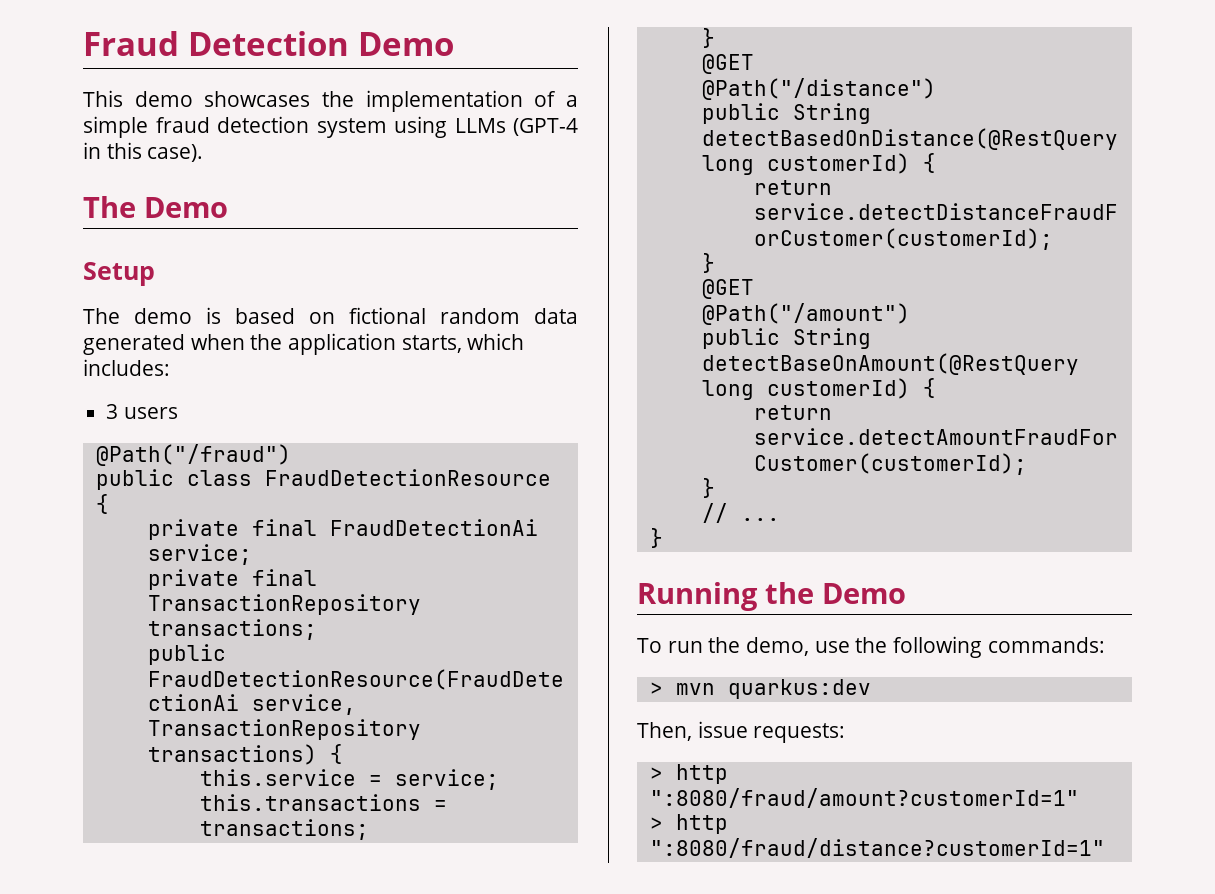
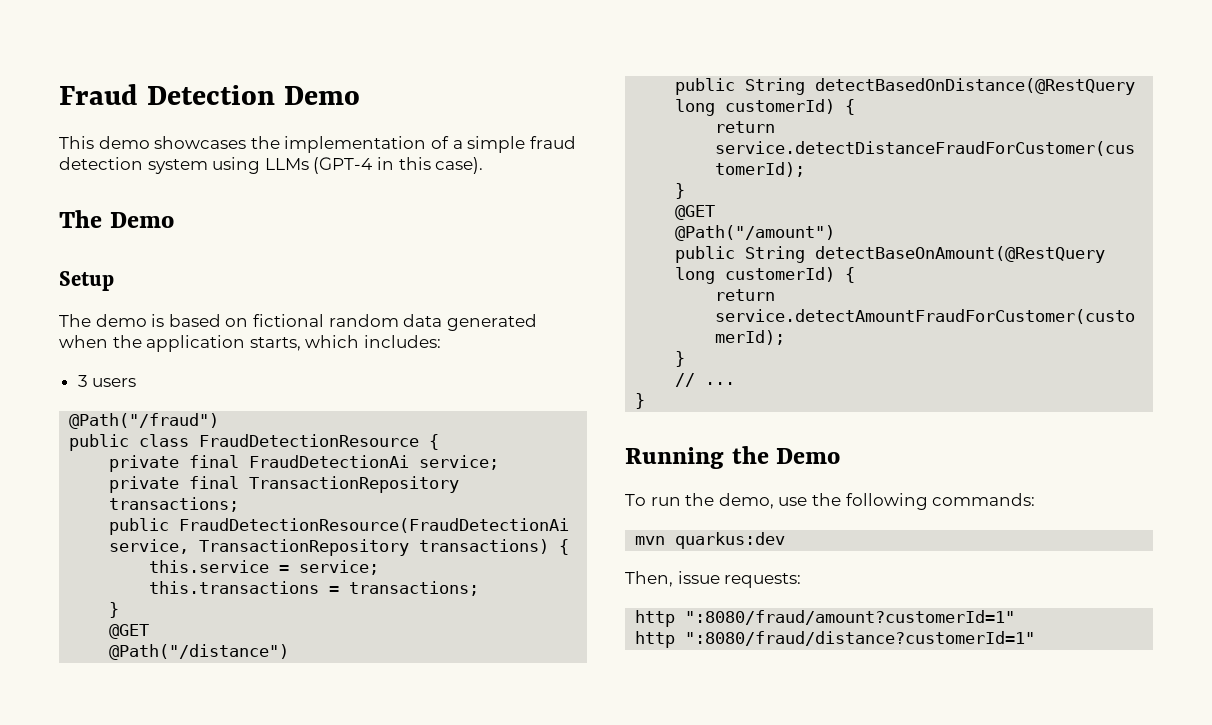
- > mvn quarkus:dev
+ mvn quarkus:dev
- > http ":8080/fraud/amount?customerId=1"
+ http ":8080/fraud/amount?customerId=1"
- > http ":8080/fraud/distance?customerId=1"
+ http ":8080/fraud/distance?customerId=1"

